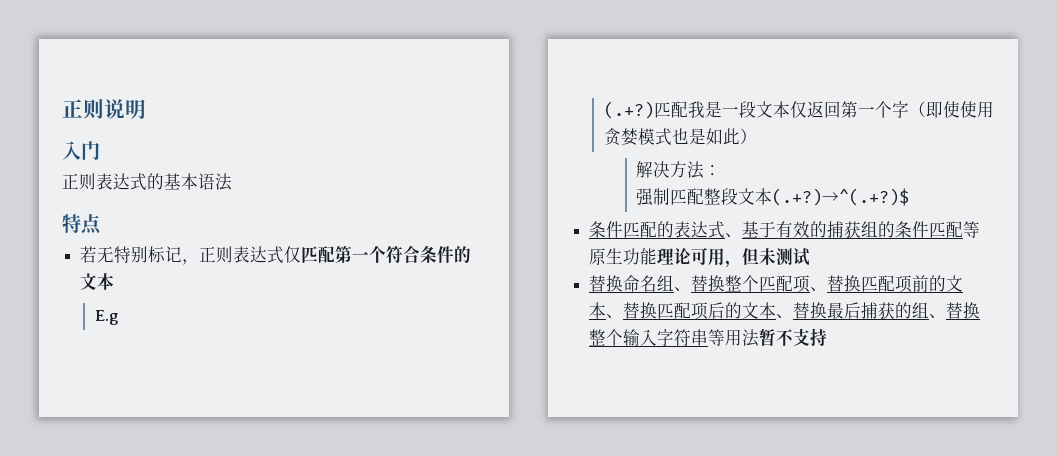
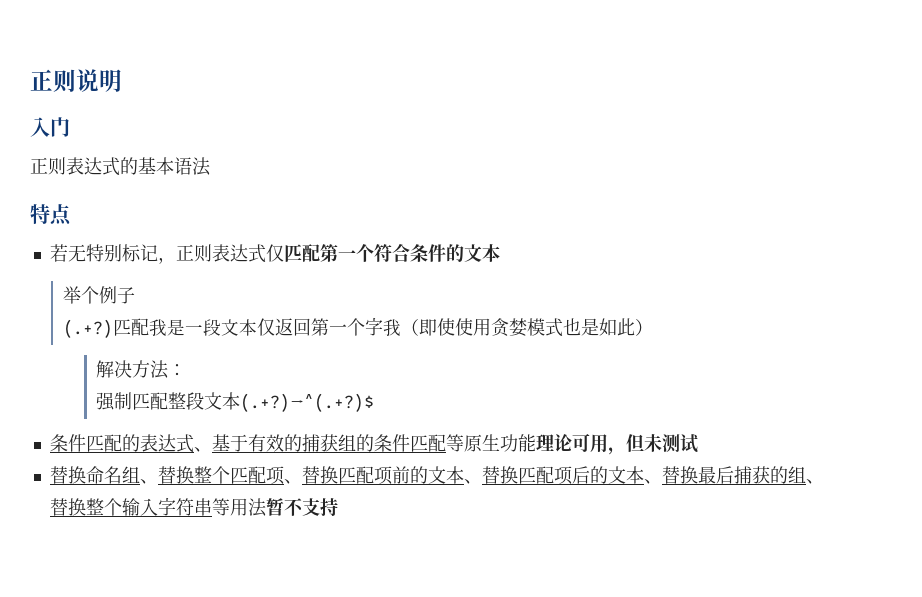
- E.g
+ 举个例子
- 匹配我是一段文本仅返回第一个字（即使使用贪婪模式也是如此）
+ 匹配我是一段文本仅返回第一个字我（即使使用贪婪模式也是如此）

